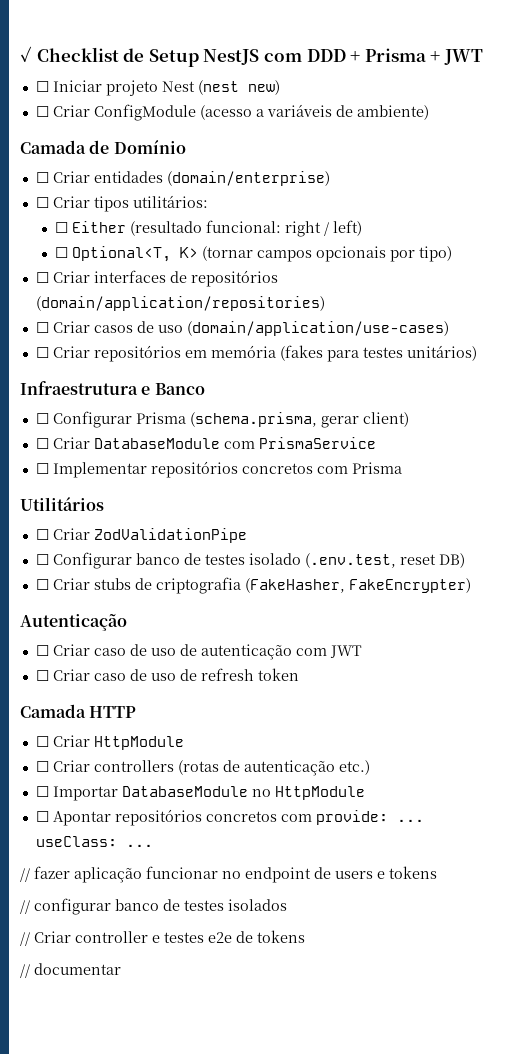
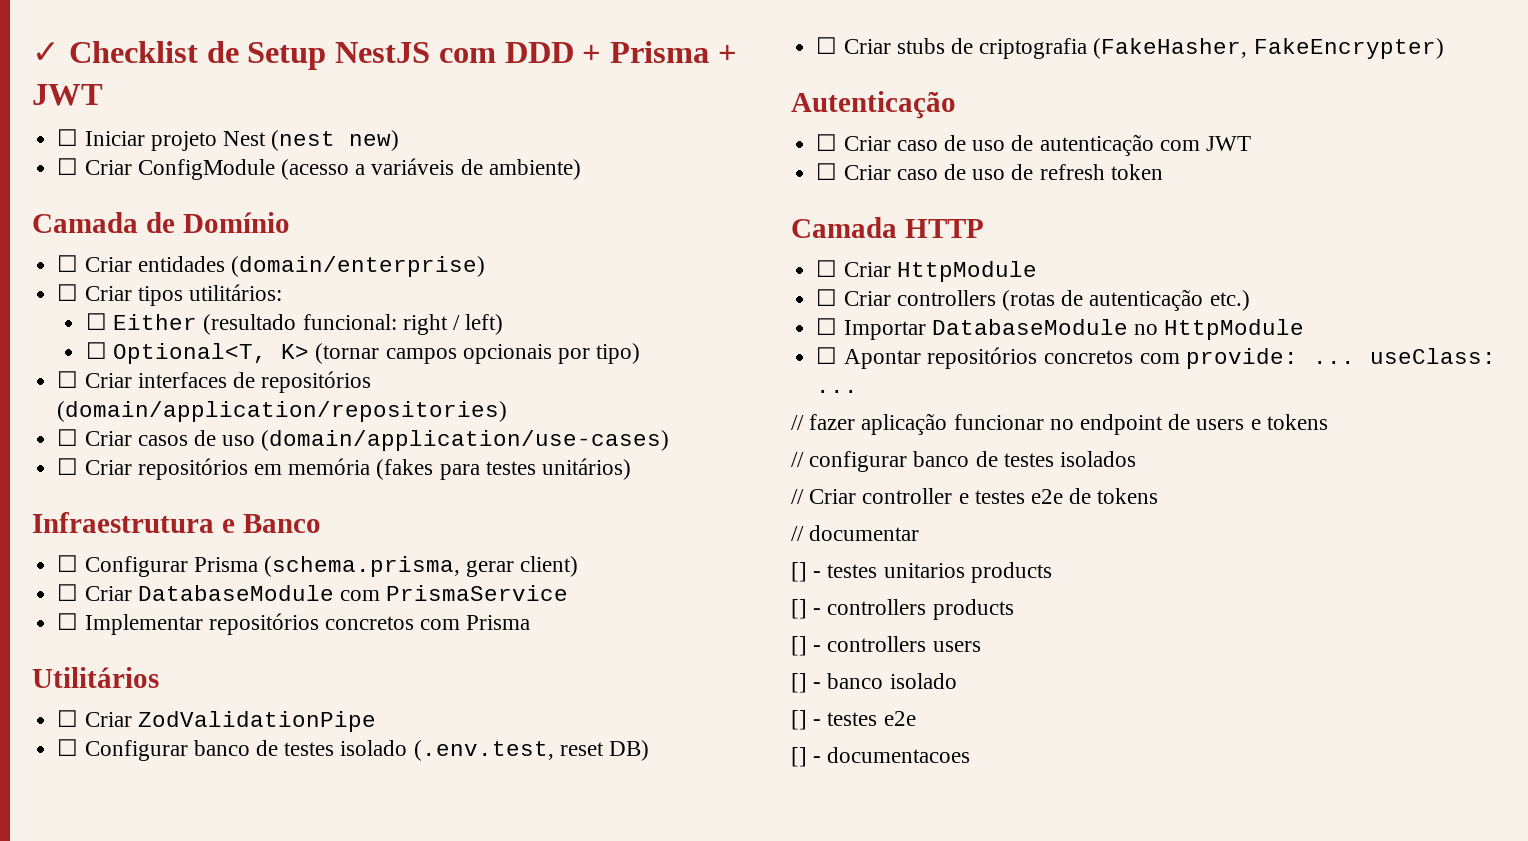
+ [] - testes unitarios products
+ [] - controllers products
+ [] - controllers users
+ [] - banco isolado
+ [] - testes e2e
+ [] - documentacoes

